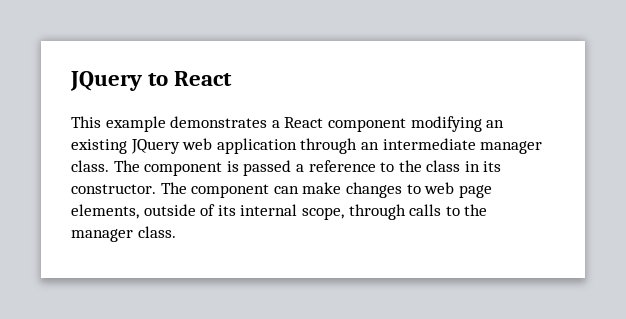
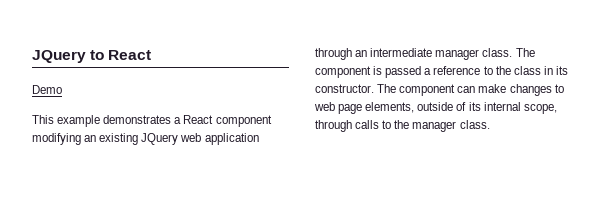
+ Demo

